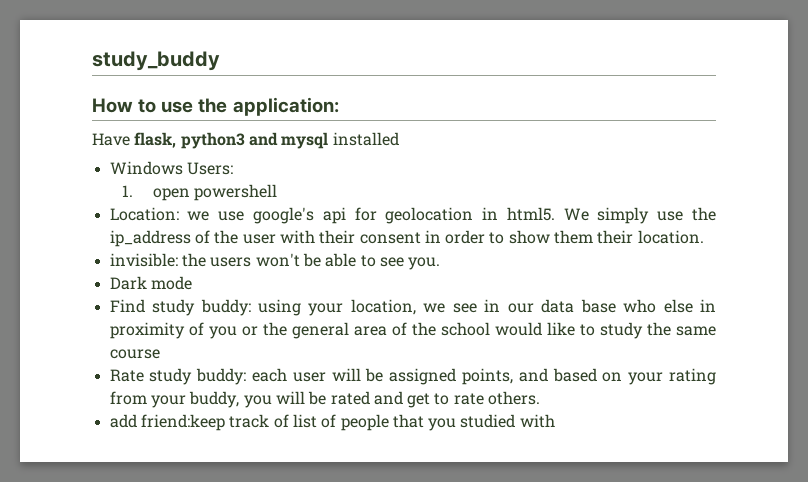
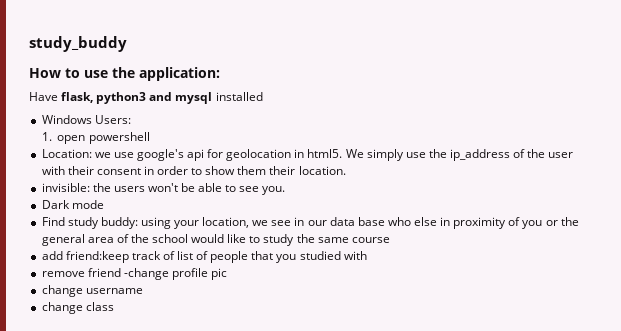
- Rate study buddy: each user will be assigned points, and based on your rating from your buddy, you will be rated and get to rate others.
+ remove friend -change profile pic
+ change username
+ change class

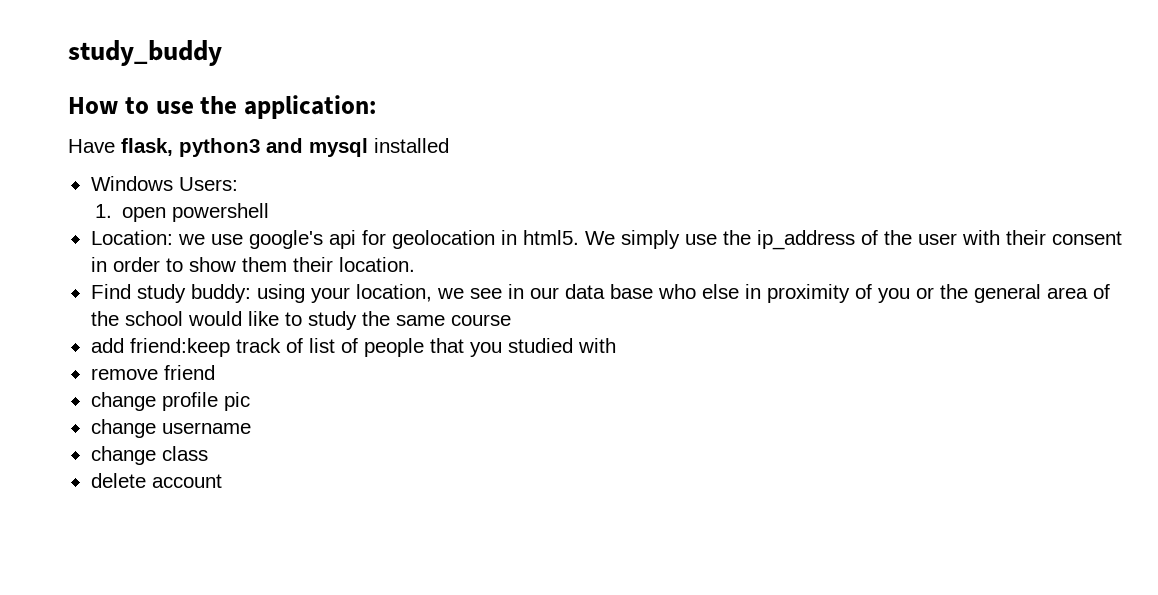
- invisible: the users won't be able to see you.
- Dark mode
- remove friend -change profile pic
+ remove friend
+ change profile pic
+ delete account

